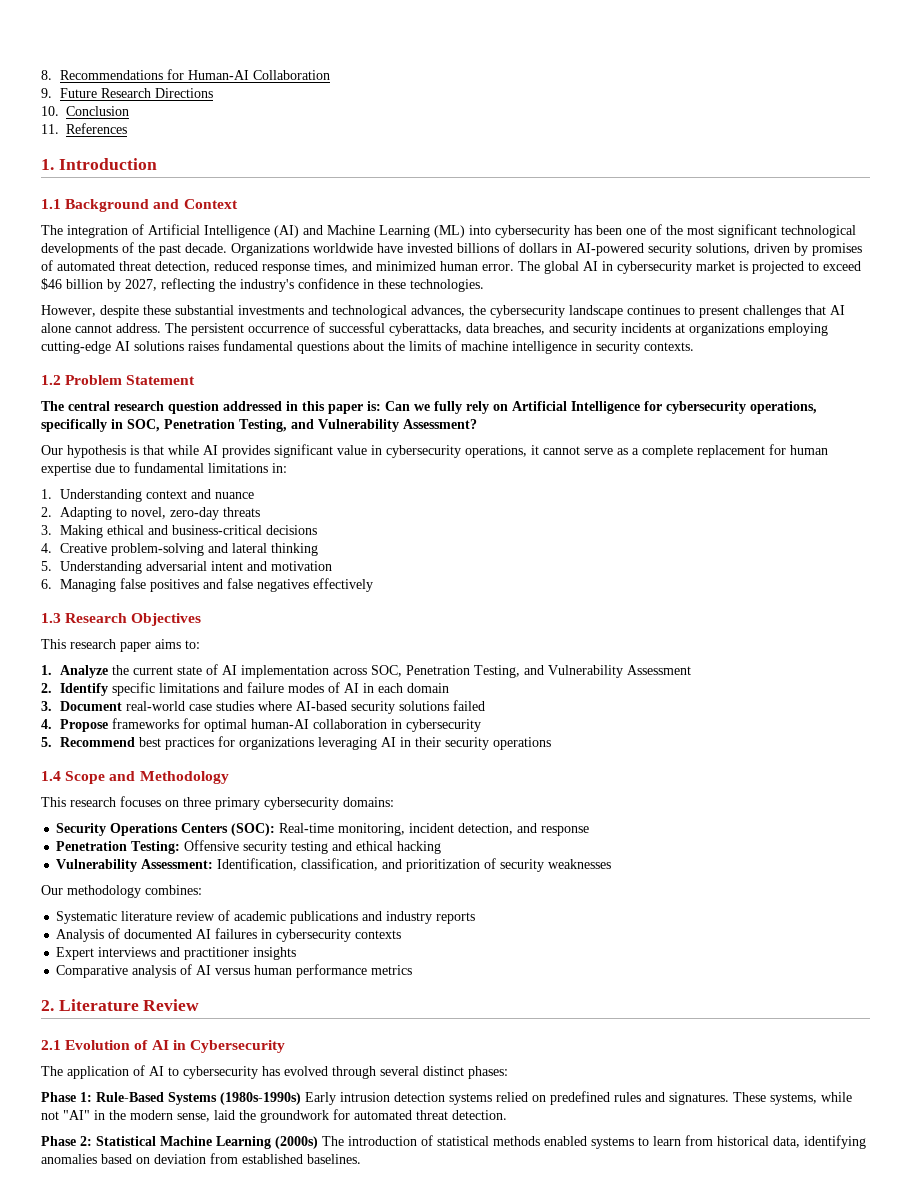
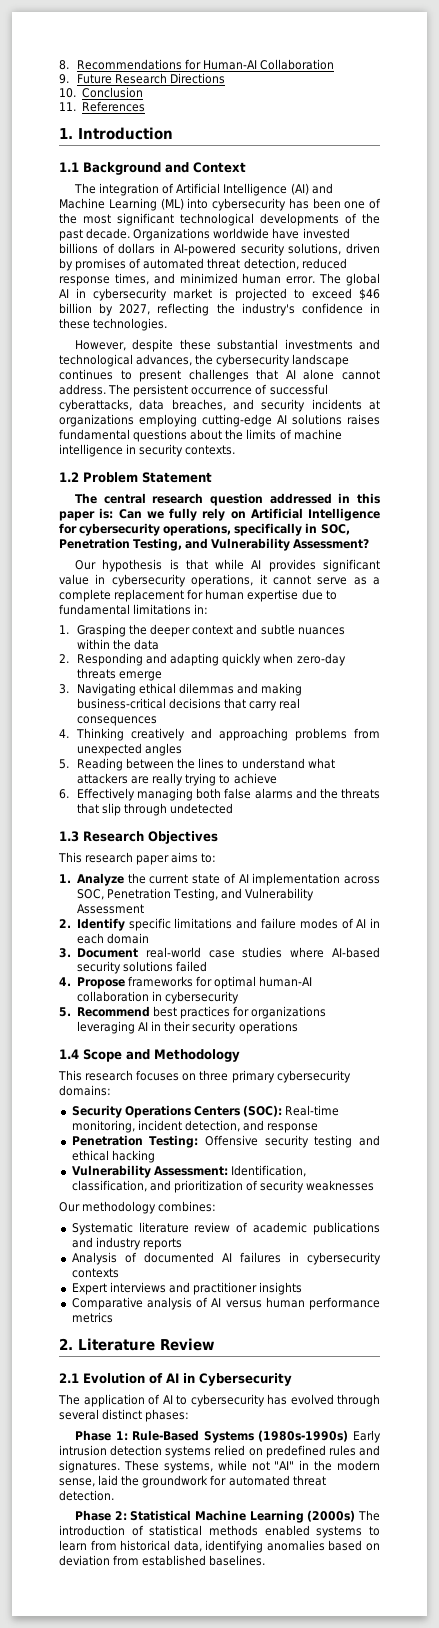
- 1. Understanding context and nuance
- 2. Adapting to novel, zero-day threats
- 3. Making ethical and business-critical decisions
- 4. Creative problem-solving and lateral thinking
- 5. Understanding adversarial intent and motivation
- 6. Managing false positives and false negatives effectively
+ 1. Grasping the deeper context and subtle nuances within the data
+ 2. Responding and adapting quickly when zero-day threats emerge
+ 3. Navigating ethical dilemmas and making business-critical decisions that carry real consequences
+ 4. Thinking creatively and approaching problems from unexpected angles
+ 5. Reading between the lines to understand what attackers are really trying to achieve
+ 6. Effectively managing both false alarms and the threats that slip through undetected

